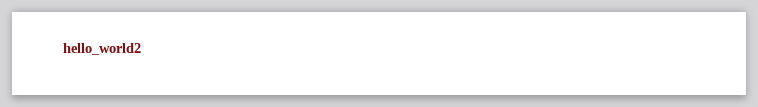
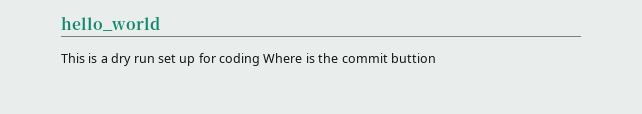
- hello_world2
+ hello_world
+ This is a dry run set up for coding Where is the commit buttion

